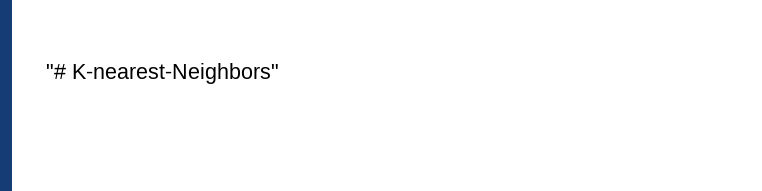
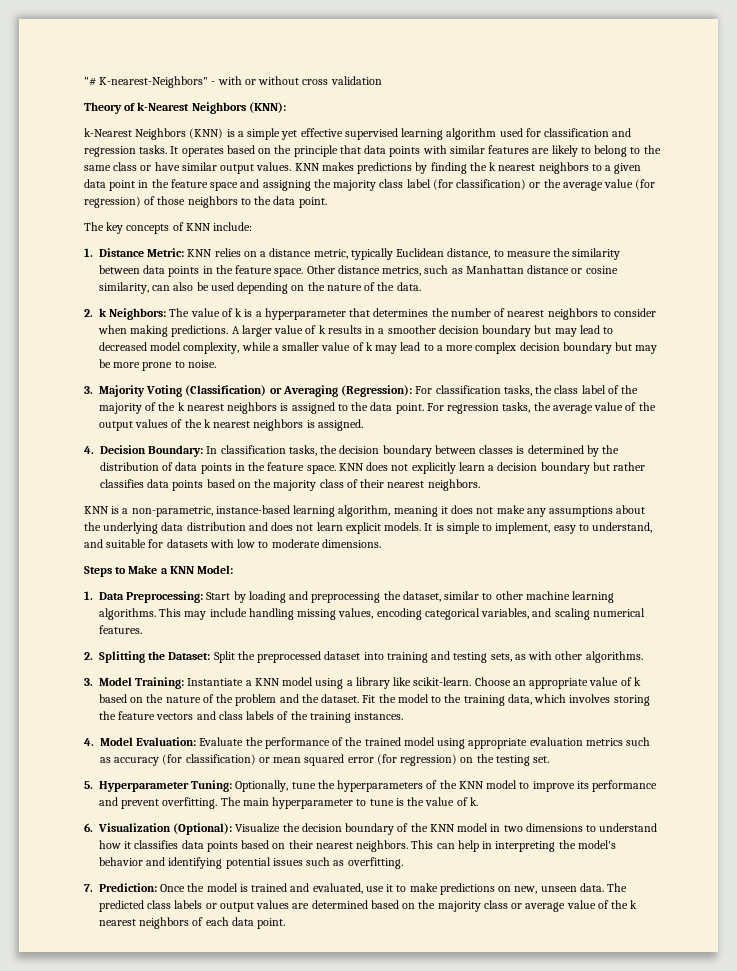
- "# K-nearest-Neighbors"
+ "# K-nearest-Neighbors" - with or without cross validation
+ Theory of k-Nearest Neighbors (KNN):
+ k-Nearest Neighbors (KNN) is a simple yet effective supervised learning algorithm used for classification and regression tasks. It operates based on the principle that data points with similar features are likely to belong to the same class or have similar output values. KNN makes predictions by finding the k nearest neighbors to a given data point in the feature space and assigning the majority class label (for classification) or the average value (for regression) of those neighbors to the data point.
+ The key concepts of KNN include:
+ 1. Distance Metric: KNN relies on a distance metric, typically Euclidean distance, to measure the similarity between data points in the feature space. Other distance metrics, such as Manhattan distance or cosine similarity, can also be used depending on the nature of the data.
+ 2. k Neighbors: The value of k is a hyperparameter that determines the number of nearest neighbors to consider when making predictions. A larger value of k results in a smoother decision boundary but may lead to decreased model complexity, while a smaller value of k may lead to a more complex decision boundary but may be more prone to noise.
+ 3. Majority Voting (Classification) or Averaging (Regression): For classification tasks, the class label of the majority of the k nearest neighbors is assigned to the data point. For regression tasks, the average value of the output values of the k nearest neighbors is assigned.
+ 4. Decision Boundary: In classification tasks, the decision boundary between classes is determined by the distribution of data points in the feature space. KNN does not explicitly learn a decision boundary but rather classifies data points based on the majority class of their nearest neighbors.
+ KNN is a non-parametric, instance-based learning algorithm, meaning it does not make any assumptions about the underlying data distribution and does not learn explicit models. It is simple to implement, easy to understand, and suitable for datasets with low to moderate dimensions.
+ Steps to Make a KNN Model:
+ 1. Data Preprocessing: Start by loading and preprocessing the dataset, similar to other machine learning algorithms. This may include handling missing values, encoding categorical variables, and scaling numerical features.
+ 2. Splitting the Dataset: Split the preprocessed dataset into training and testing sets, as with other algorithms.
+ 3. Model Training: Instantiate a KNN model using a library like scikit-learn. Choose an appropriate value of k based on the nature of the problem and the dataset. Fit the model to the training data, which involves storing the feature vectors and class labels of the training instances.
+ 4. Model Evaluation: Evaluate the performance of the trained model using appropriate evaluation metrics such as accuracy (for classification) or mean squared error (for regression) on the testing set.
+ 5. Hyperparameter Tuning: Optionally, tune the hyperparameters of the KNN model to improve its performance and prevent overfitting. The main hyperparameter to tune is the value of k.
+ 6. Visualization (Optional): Visualize the decision boundary of the KNN model in two dimensions to understand how it classifies data points based on their nearest neighbors. This can help in interpreting the model's behavior and identifying potential issues such as overfitting.
+ 7. Prediction: Once the model is trained and evaluated, use it to make predictions on new, unseen data. The predicted class labels or output values are determined based on the majority class or average value of the k nearest neighbors of each data point.

